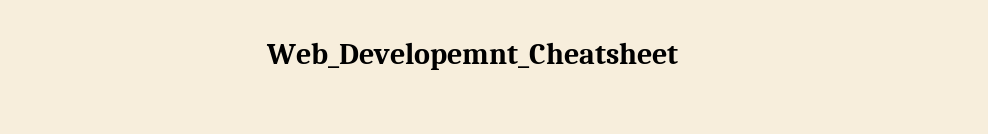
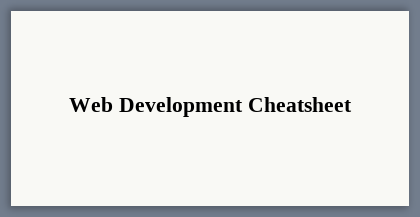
- Web_Developemnt_Cheatsheet
+ Web Development Cheatsheet

